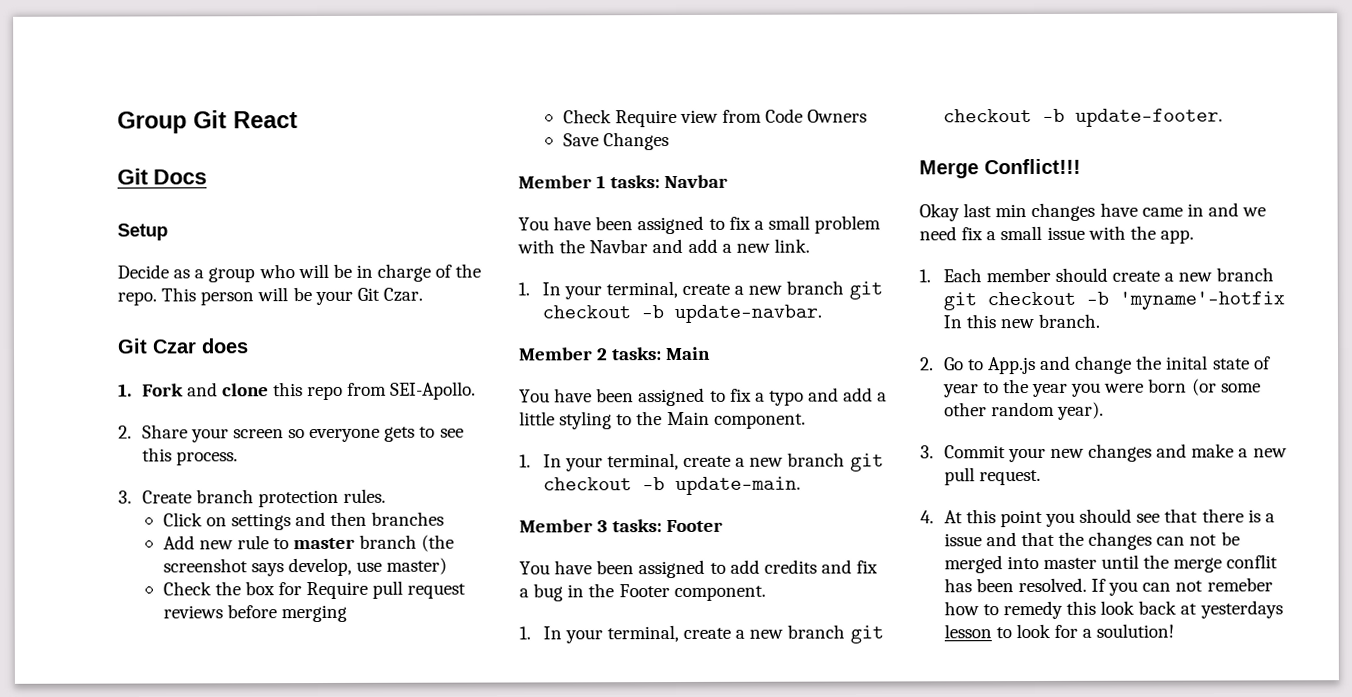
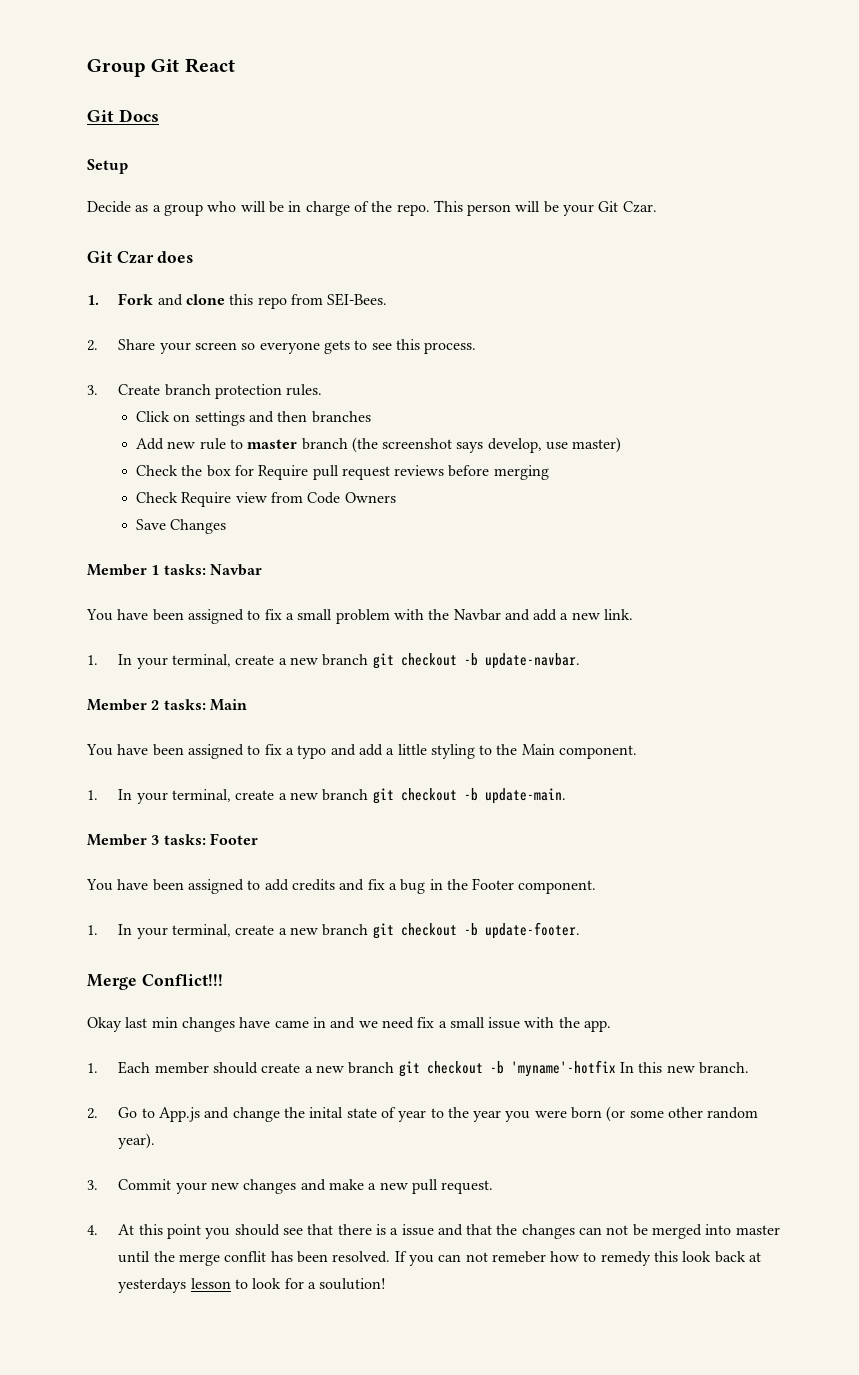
- 1. Fork and clone this repo from SEI-Apollo.
+ 1. Fork and clone this repo from SEI-Bees.

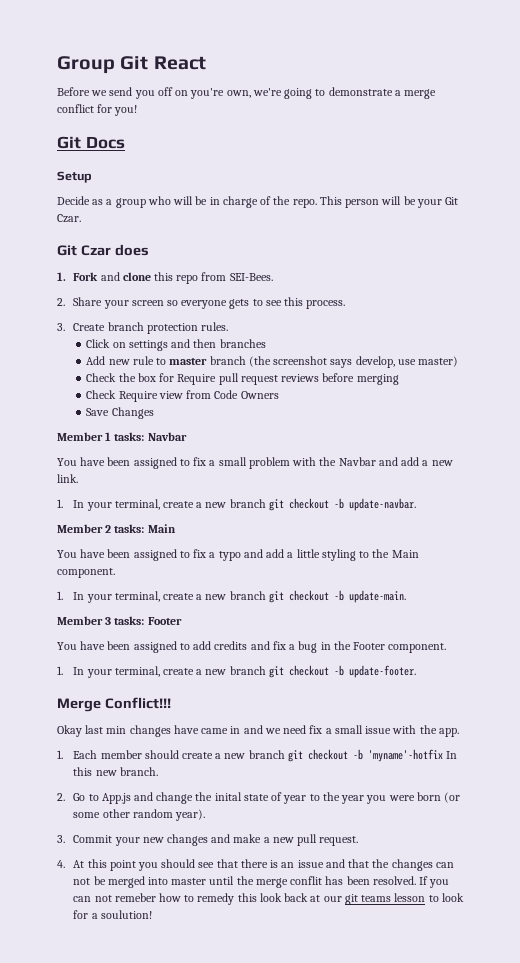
+ Before we send you off on you're own, we're going to demonstrate a merge conflict for you!
- 4. At this point you should see that there is a issue and that the changes can not be merged into master until the merge conflit has been resolved.
+ 4. At this point you should see that there is an issue and that the changes can not be merged into master until the merge conflit has been resolved.
- If you can not remeber how to remedy this look back at yesterdays lesson to look for a soulution!
+ If you can not remeber how to remedy this look back at our git teams lesson to look for a soulution!

